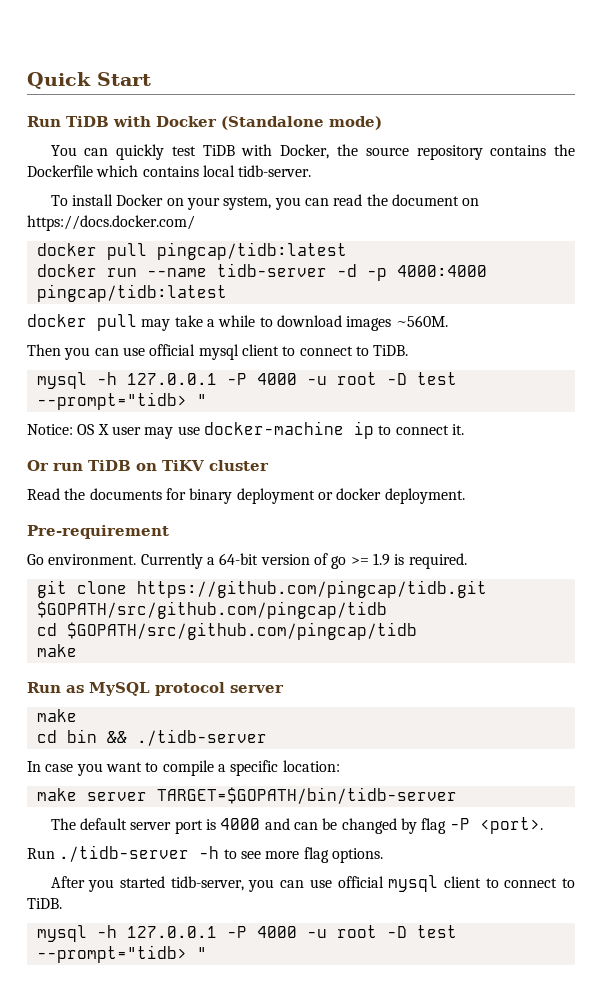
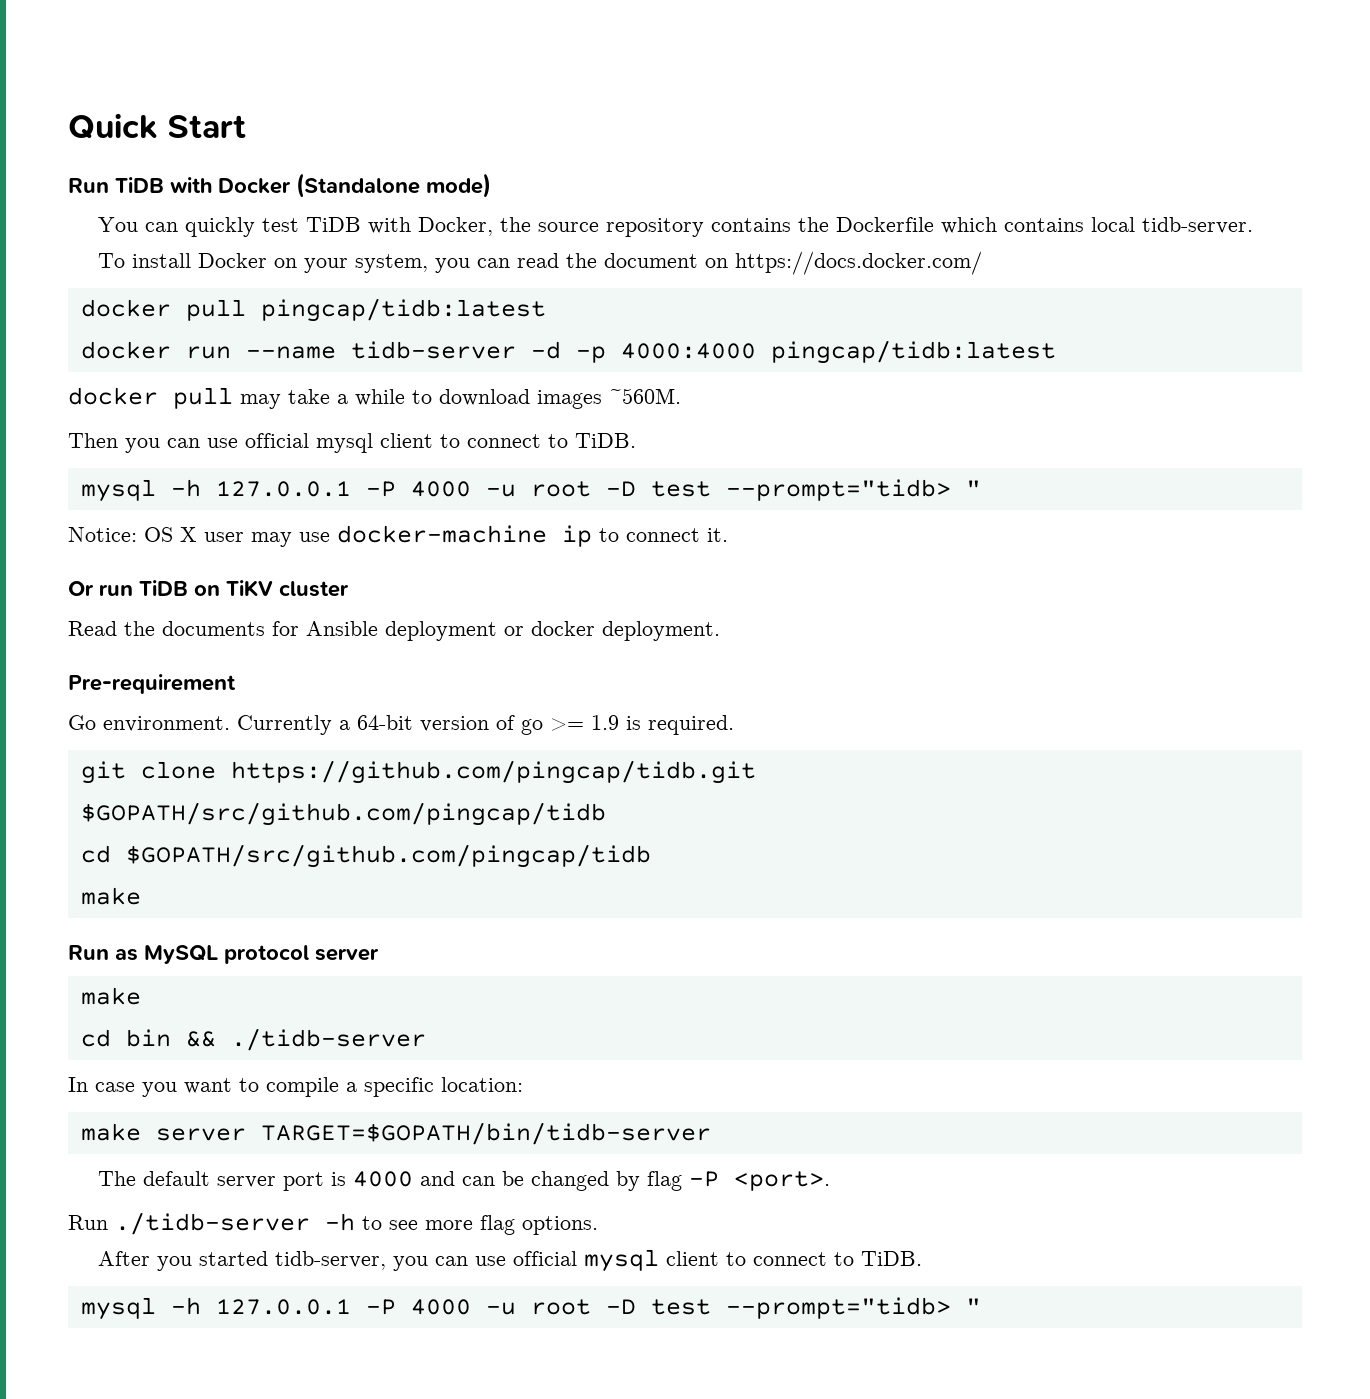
- Read the documents for binary deployment or docker deployment.
+ Read the documents for Ansible deployment or docker deployment.

